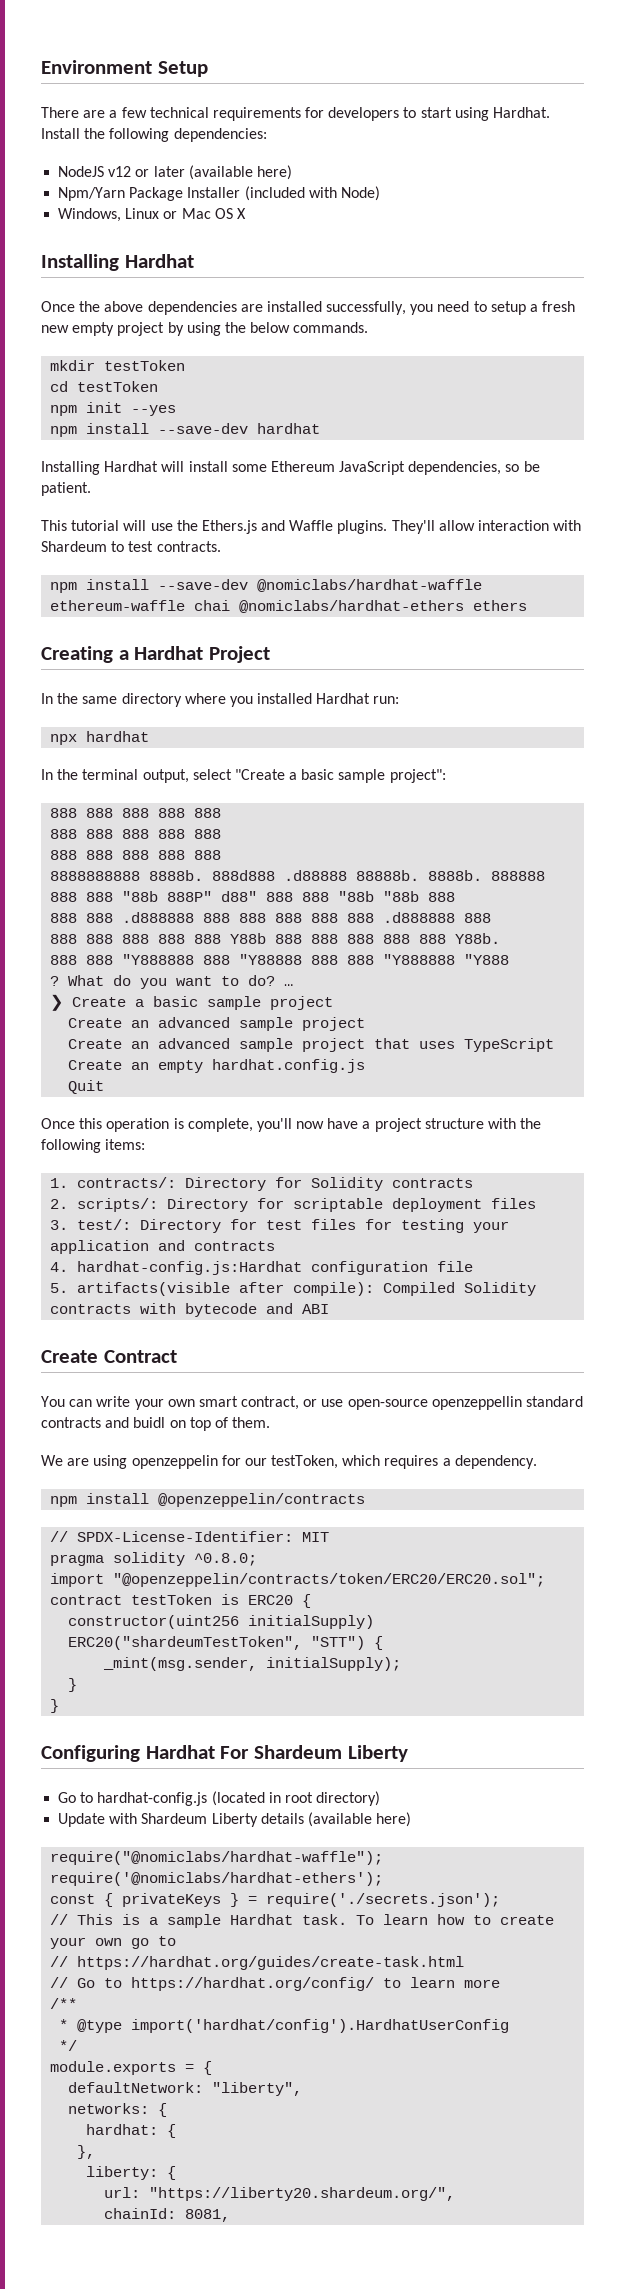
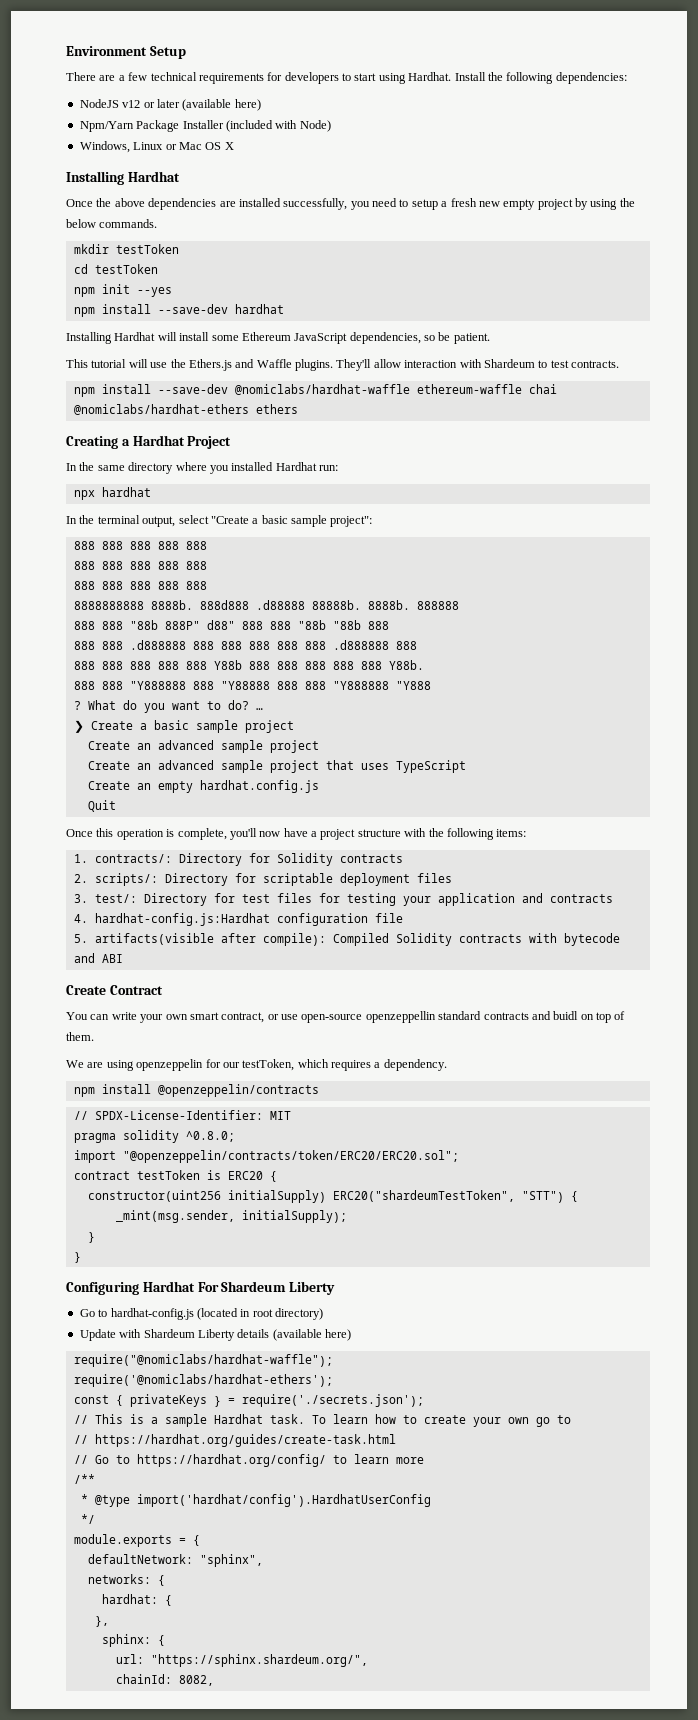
- defaultNetwork: "liberty",
+ defaultNetwork: "sphinx",
- liberty: {
+ sphinx: {
- url: "https://liberty20.shardeum.org/",
+ url: "https://sphinx.shardeum.org/",
- chainId: 8081,
+ chainId: 8082,

